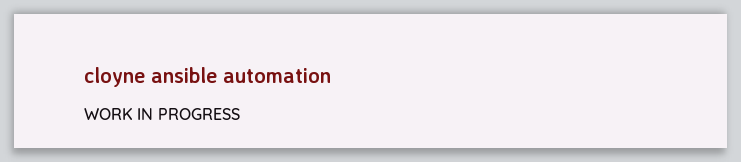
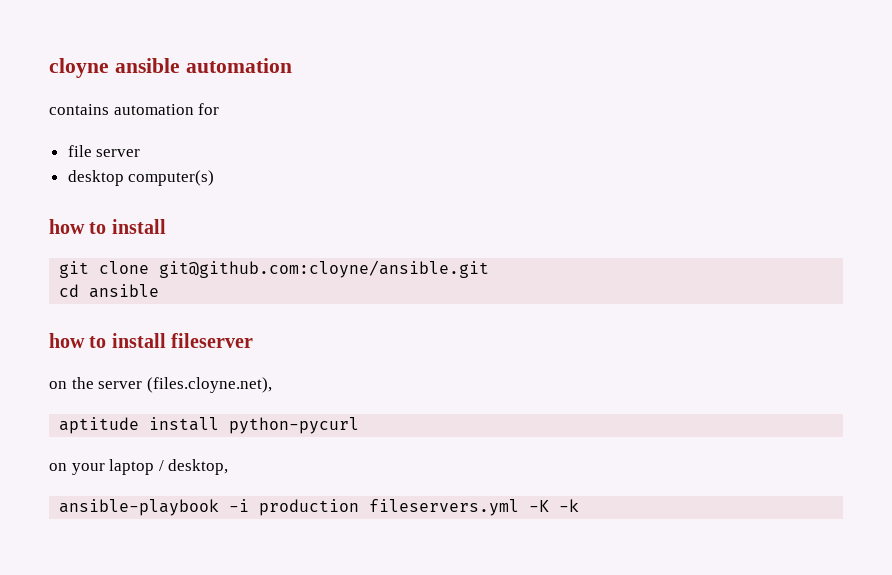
- WORK IN PROGRESS
+ contains automation for
+ file server
+ desktop computer(s)
+ how to install
+ git clone git@github.com:cloyne/ansible.git
+ cd ansible
+ how to install fileserver
+ on the server (files.cloyne.net),
+ aptitude install python-pycurl
+ on your laptop / desktop,
+ ansible-playbook -i production fileservers.yml -K -k

